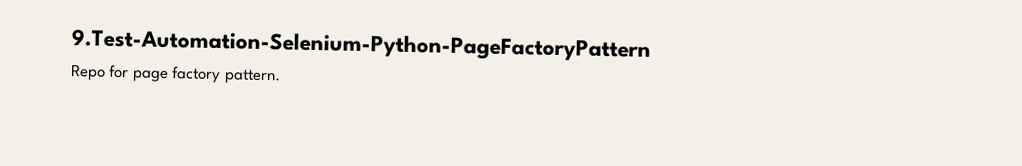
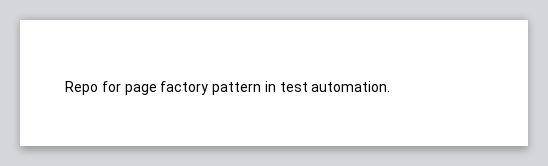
- 9.Test-Automation-Selenium-Python-PageFactoryPattern
- Repo for page factory pattern.
+ Repo for page factory pattern in test automation.

